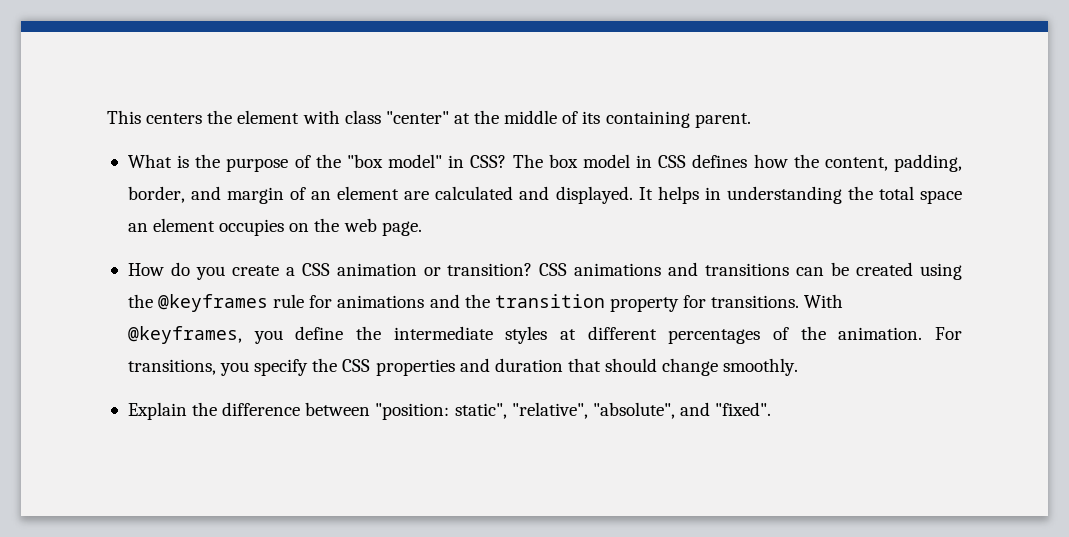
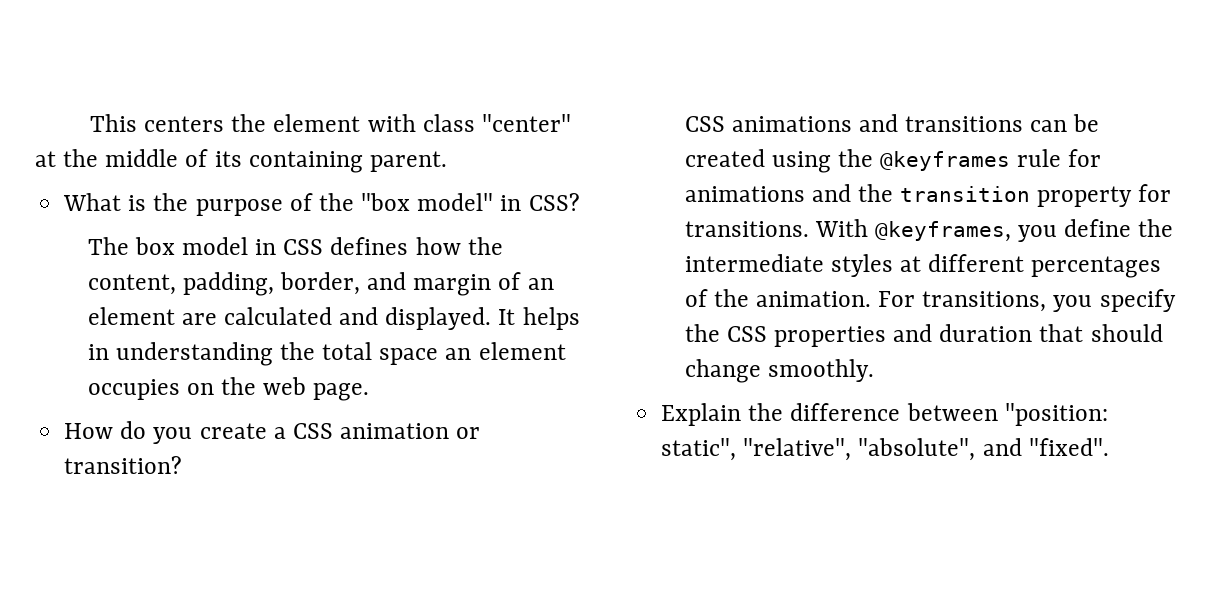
- What is the purpose of the "box model" in CSS? The box model in CSS defines how the content, padding, border, and margin of an element are calculated and displayed.
+ What is the purpose of the "box model" in CSS?
+ The box model in CSS defines how the content, padding, border, and margin of an element are calculated and displayed.
- How do you create a CSS animation or transition? CSS animations and transitions can be created using the @keyframes rule for animations and the transition property for transitions.
+ How do you create a CSS animation or transition?
+ CSS animations and transitions can be created using the @keyframes rule for animations and the transition property for transitions.

